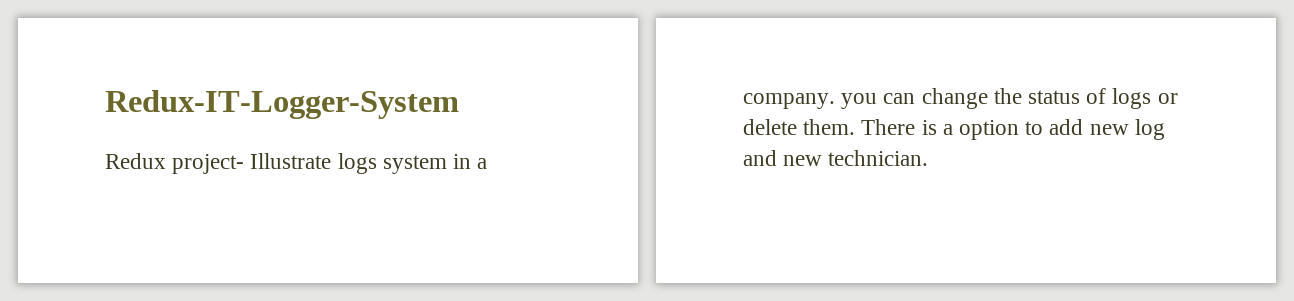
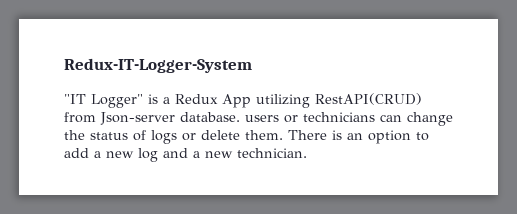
- Redux project- Illustrate logs system in a company. you can change the status of logs or delete them.
+ "IT Logger" is a Redux App utilizing RestAPI(CRUD) from Json-server database. users or technicians can change the status of logs or delete them.
- There is a option to add new log and new technician.
+ There is an option to add a new log and a new technician.

